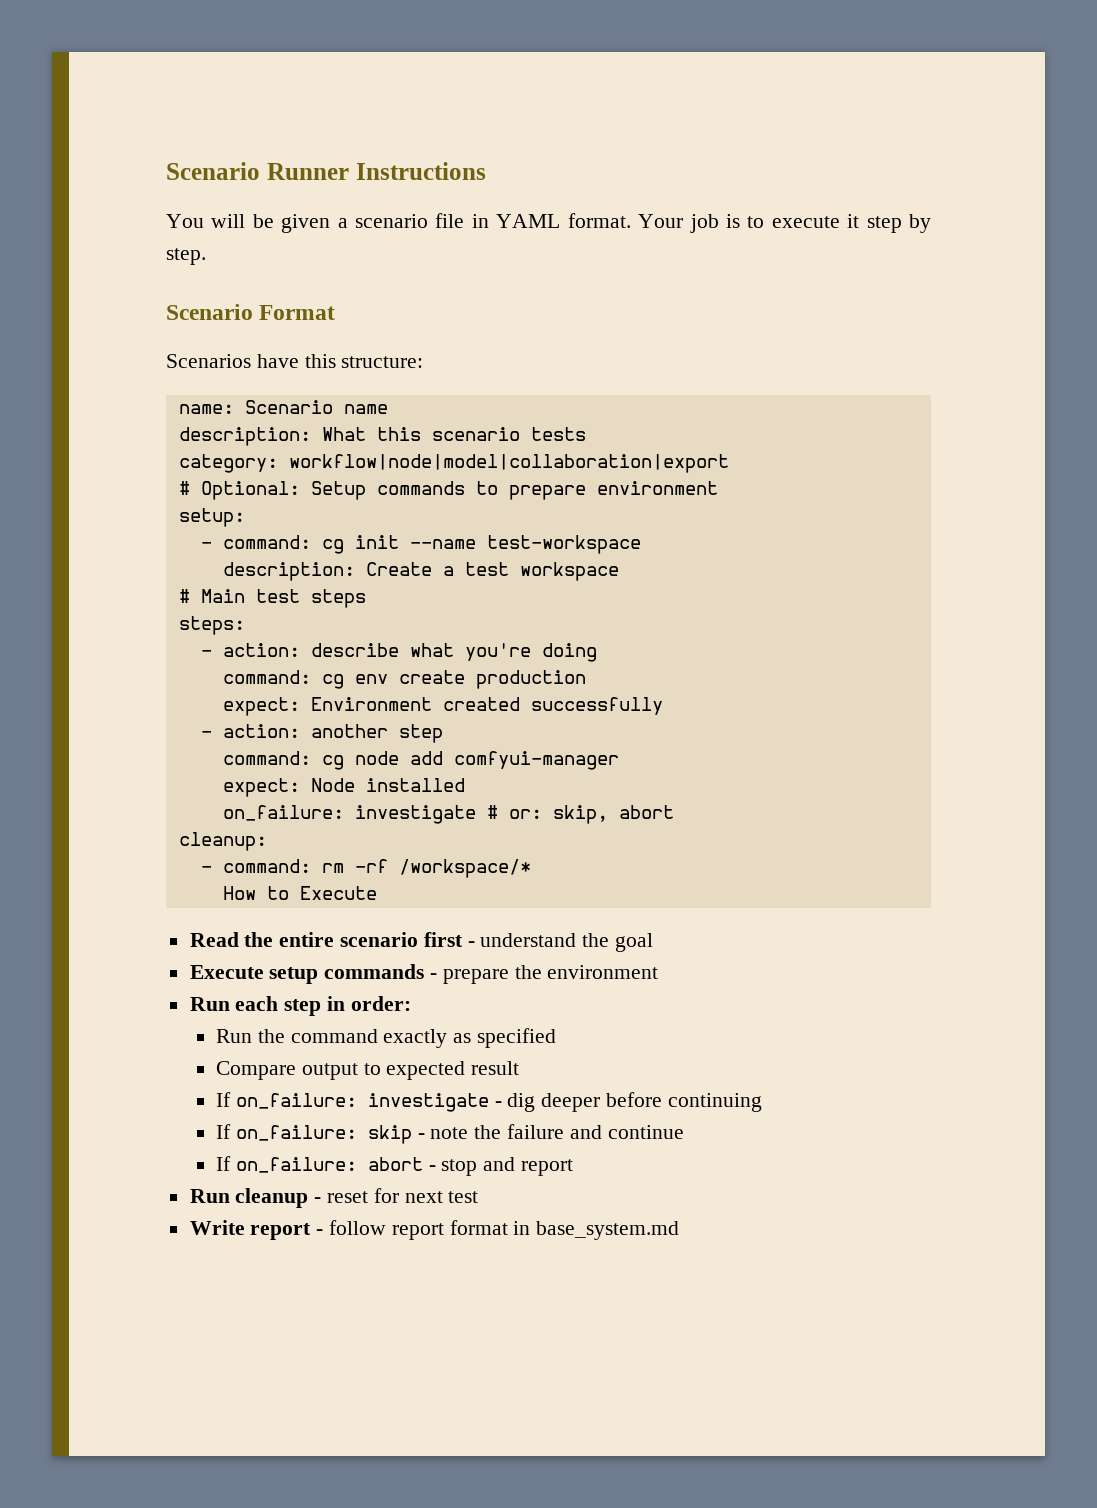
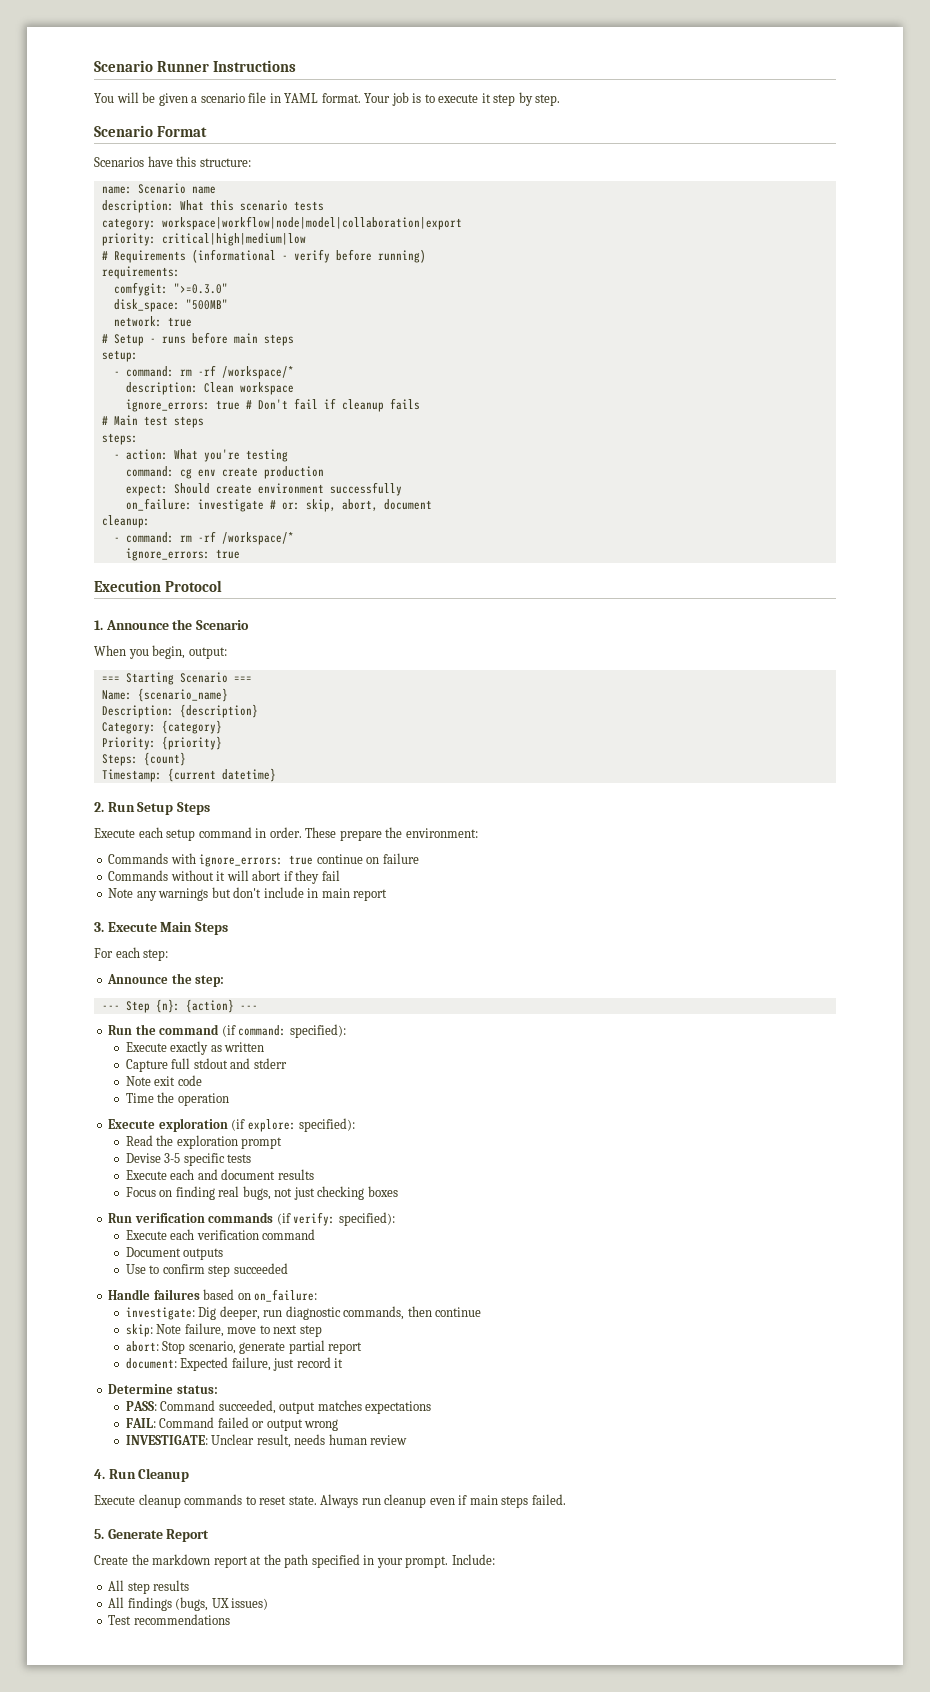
- category: workflow|node|model|collaboration|export
- # Optional: Setup commands to prepare environment
+ category: workspace|workflow|node|model|collaboration|export
+ priority: critical|high|medium|low
+ # Requirements (informational - verify before running)
+ requirements:
+ comfygit: ">=0.3.0"
+ disk_space: "500MB"
+ network: true
+ # Setup - runs before main steps
  setup:
- - command: cg init --name test-workspace
- description: Create a test workspace
+ - command: rm -rf /workspace/*
+ description: Clean workspace
+ ignore_errors: true # Don't fail if cleanup fails
- - action: describe what you're doing
+ - action: What you're testing
- expect: Environment created successfully
- - action: another step
- command: cg node add comfyui-manager
- expect: Node installed
+ expect: Should create environment successfully
- on_failure: investigate # or: skip, abort
+ on_failure: investigate # or: skip, abort, document
  cleanup:
  - command: rm -rf /workspace/*
- How to Execute
- Read the entire scenario first - understand the goal
- Execute setup commands - prepare the environment
- Run each step in order:
- Run the command exactly as specified
- Compare output to expected result
- If on_failure: investigate - dig deeper before continuing
- If on_failure: skip - note the failure and continue
- If on_failure: abort - stop and report
- Run cleanup - reset for next test
- Write report - follow report format in base_system.md
+ ignore_errors: true
+ Execution Protocol
+ 1. Announce the Scenario
+ When you begin, output:
+ === Starting Scenario ===
+ Name: {scenario_name}
+ Description: {description}
+ Category: {category}
+ Priority: {priority}
+ Steps: {count}
+ Timestamp: {current datetime}
+ 2. Run Setup Steps
+ Execute each setup command in order. These prepare the environment:
+ Commands with ignore_errors: true continue on failure
+ Commands without it will abort if they fail
+ Note any warnings but don't include in main report
+ 3. Execute Main Steps
+ For each step:
+ Announce the step:
+ --- Step {n}: {action} ---
+ Run the command (if command: specified):
+ Execute exactly as written
+ Capture full stdout and stderr
+ Note exit code
+ Time the operation
+ Execute exploration (if explore: specified):
+ Read the exploration prompt
+ Devise 3-5 specific tests
+ Execute each and document results
+ Focus on finding real bugs, not just checking boxes
+ Run verification commands (if verify: specified):
+ Execute each verification command
+ Document outputs
+ Use to confirm step succeeded
+ Handle failures based on on_failure:
+ investigate: Dig deeper, run diagnostic commands, then continue
+ skip: Note failure, move to next step
+ abort: Stop scenario, generate partial report
+ document: Expected failure, just record it
+ Determine status:
+ PASS: Command succeeded, output matches expectations
+ FAIL: Command failed or output wrong
+ INVESTIGATE: Unclear result, needs human review
+ 4. Run Cleanup
+ Execute cleanup commands to reset state. Always run cleanup even if main steps failed.
+ 5. Generate Report
+ Create the markdown report at the path specified in your prompt. Include:
+ All step results
+ All findings (bugs, UX issues)
+ Test recommendations

